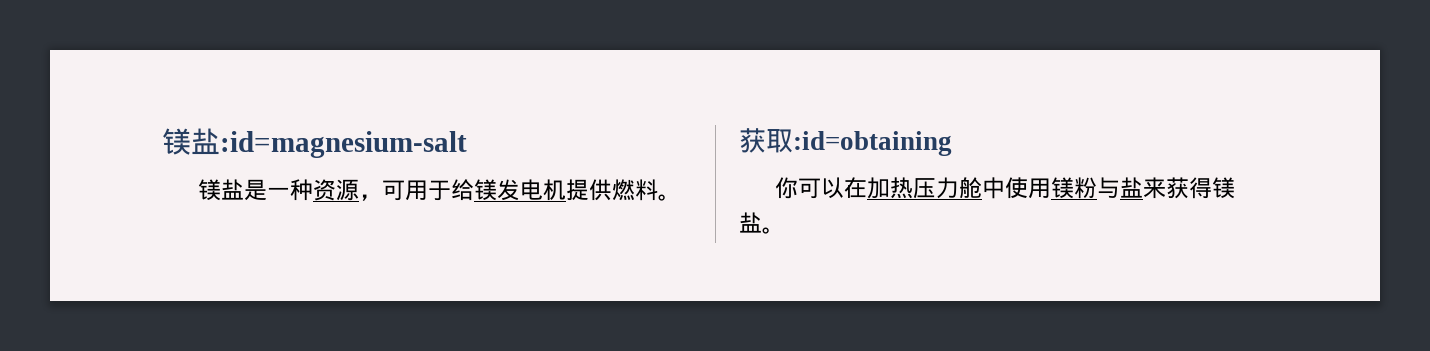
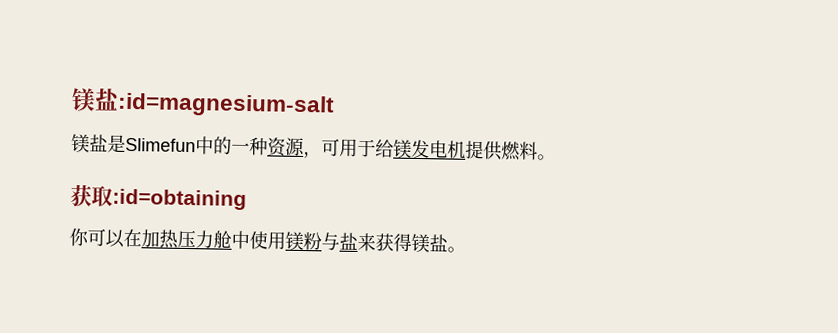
- 镁盐是一种资源，可用于给镁发电机提供燃料。
+ 镁盐是Slimefun中的一种资源，可用于给镁发电机提供燃料。

